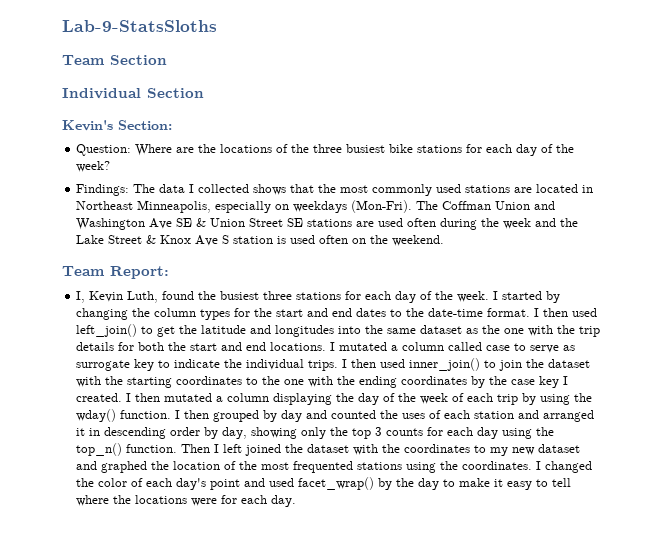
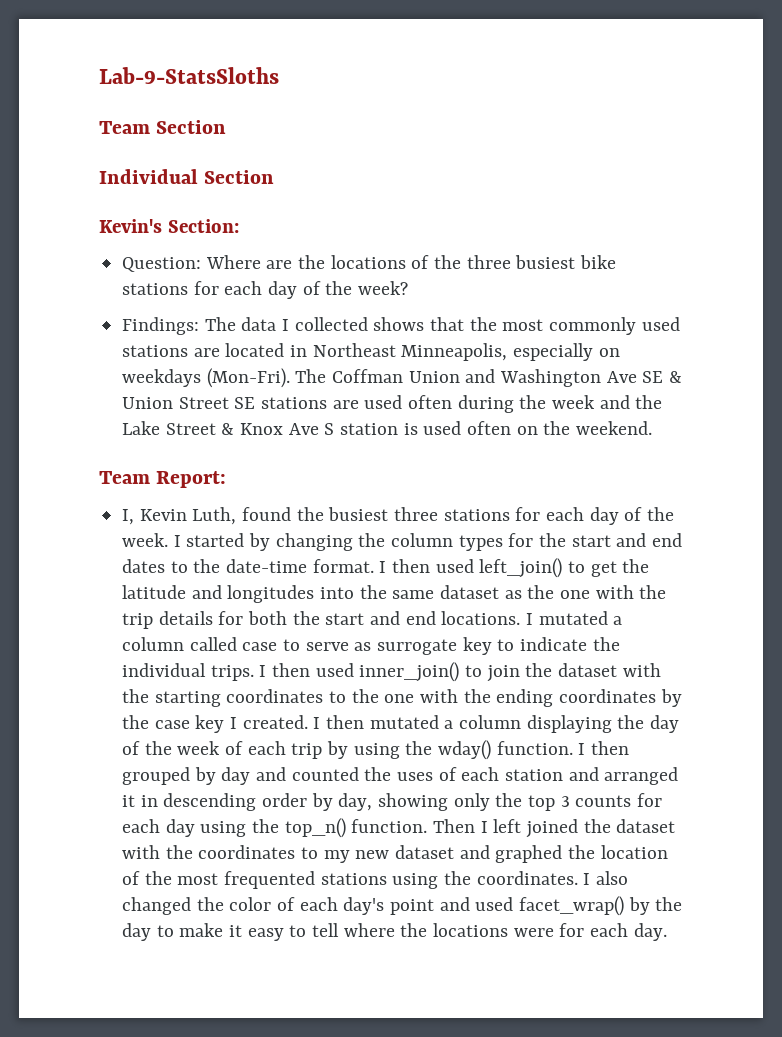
- I changed the color of each day's point and used facet_wrap() by the day to make it easy to tell where the locations were for each day.
+ I also changed the color of each day's point and used facet_wrap() by the day to make it easy to tell where the locations were for each day.

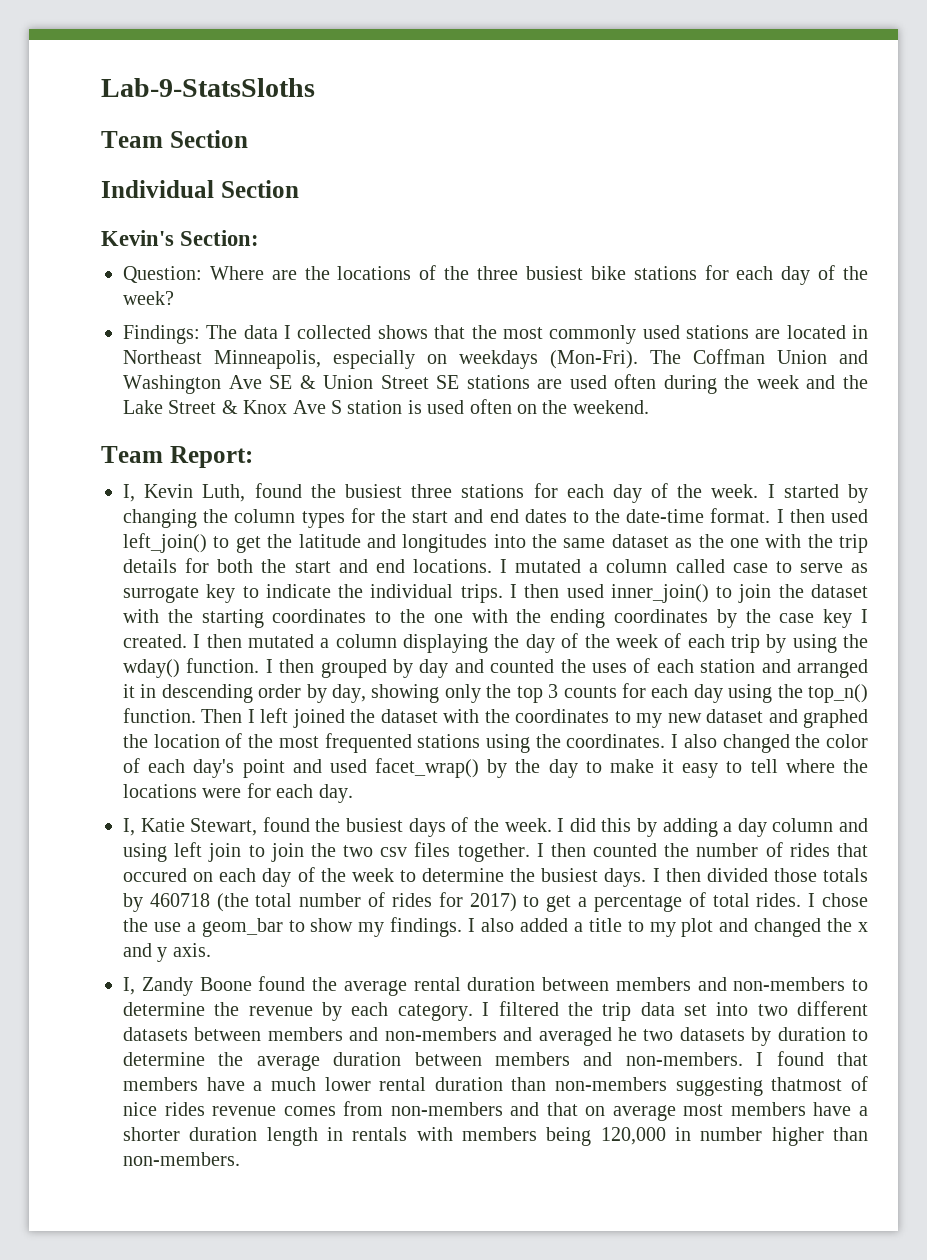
+ I, Katie Stewart, found the busiest days of the week. I did this by adding a day column and using left join to join the two csv files together. I then counted the number of rides that occured on each day of the week to determine the busiest days. I then divided those totals by 460718 (the total number of rides for 2017) to get a percentage of total rides. I chose the use a geom_bar to show my findings. I also added a title to my plot and changed the x and y axis.
+ I, Zandy Boone found the average rental duration between members and non-members to determine the revenue by each category. I filtered the trip data set into two different datasets between members and non-members and averaged he two datasets by duration to determine the average duration between members and non-members. I found that members have a much lower rental duration than non-members suggesting thatmost of nice rides revenue comes from non-members and that on average most members have a shorter duration length in rentals with members being 120,000 in number higher than non-members.

